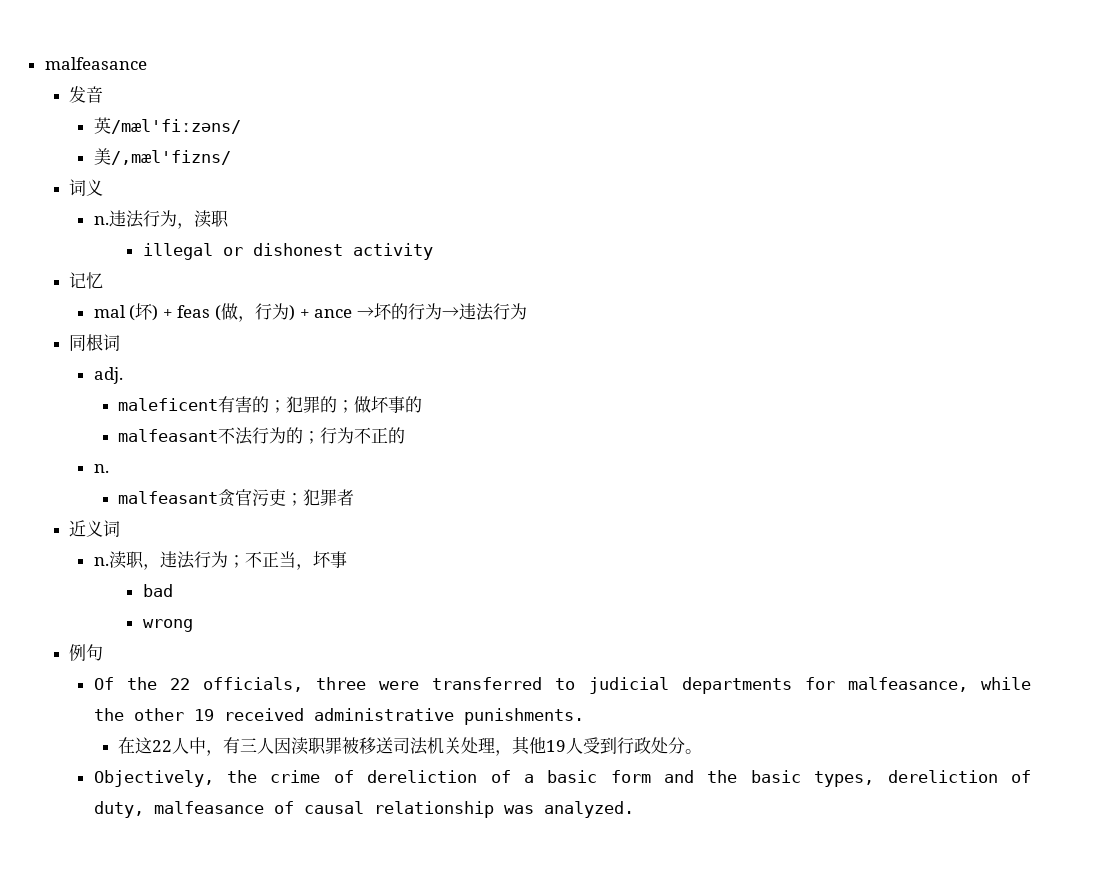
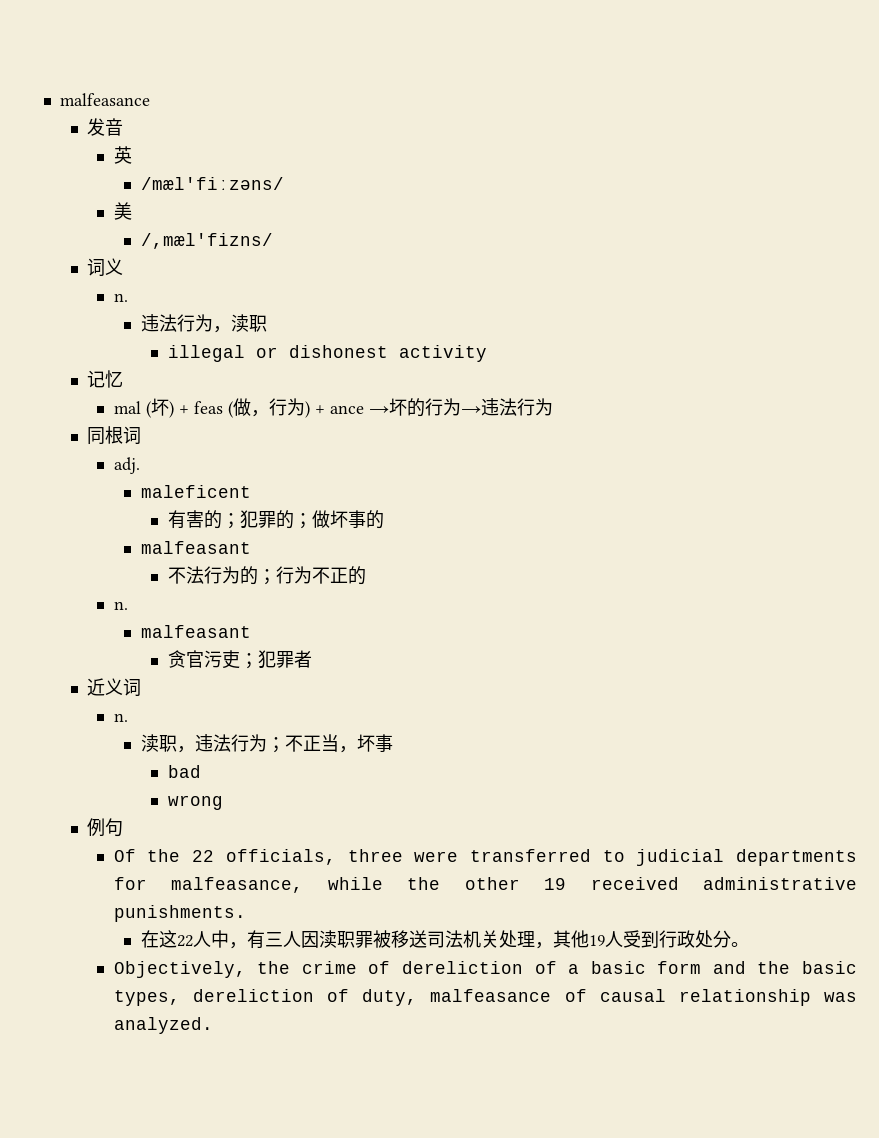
- 英/mæl'fiːzəns/
+ 英
+ /mæl'fiːzəns/
- 美/,mæl'fizns/
+ 美
+ /,mæl'fizns/
  词义
- n.违法行为，渎职
+ n.
+ 违法行为，渎职
- maleficent有害的；犯罪的；做坏事的
- malfeasant不法行为的；行为不正的
+ maleficent
+ 有害的；犯罪的；做坏事的
+ malfeasant
+ 不法行为的；行为不正的
  n.
- malfeasant贪官污吏；犯罪者
+ malfeasant
+ 贪官污吏；犯罪者
  近义词
- n.渎职，违法行为；不正当，坏事
+ n.
+ 渎职，违法行为；不正当，坏事

